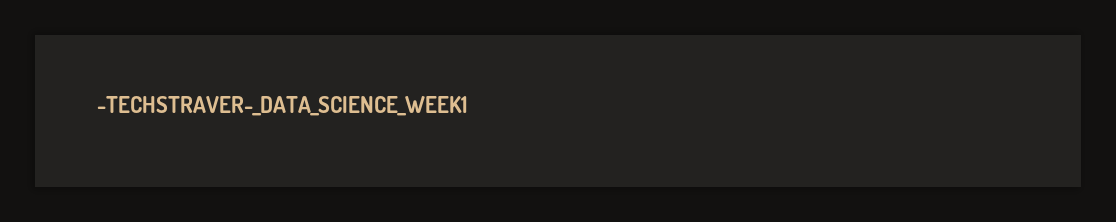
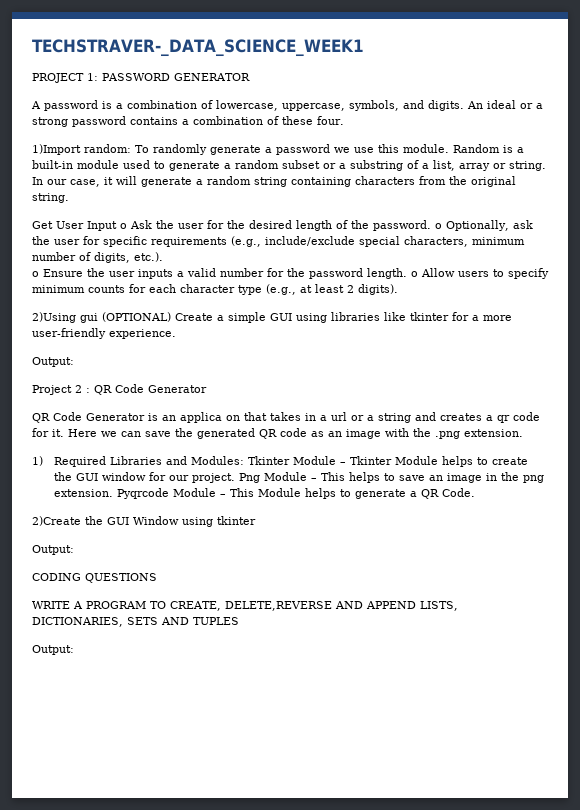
- -TECHSTRAVER-_DATA_SCIENCE_WEEK1
+ TECHSTRAVER-_DATA_SCIENCE_WEEK1
+ PROJECT 1: PASSWORD GENERATOR
+ A password is a combination of lowercase, uppercase, symbols, and digits. An ideal or a strong password contains a combination of these four.
+ 1)Import random: To randomly generate a password we use this module. Random is a built-in module used to generate a random subset or a substring of a list, array or string. In our case, it will generate a random string containing characters from the original string.
+ Get User Input o Ask the user for the desired length of the password. o Optionally, ask the user for specific requirements (e.g., include/exclude special characters, minimum number of digits, etc.).
+ o Ensure the user inputs a valid number for the password length. o Allow users to specify minimum counts for each character type (e.g., at least 2 digits).
+ 2)Using gui (OPTIONAL) Create a simple GUI using libraries like tkinter for a more user-friendly experience.
+ Output:
+ Project 2 : QR Code Generator
+ QR Code Generator is an applica on that takes in a url or a string and creates a qr code for it. Here we can save the generated QR code as an image with the .png extension.
+ 1) Required Libraries and Modules: Tkinter Module – Tkinter Module helps to create the GUI window for our project. Png Module – This helps to save an image in the png extension. Pyqrcode Module – This Module helps to generate a QR Code.
+ 2)Create the GUI Window using tkinter
+ Output:
+ CODING QUESTIONS
+ WRITE A PROGRAM TO CREATE, DELETE,REVERSE AND APPEND LISTS, DICTIONARIES, SETS AND TUPLES
+ Output:

